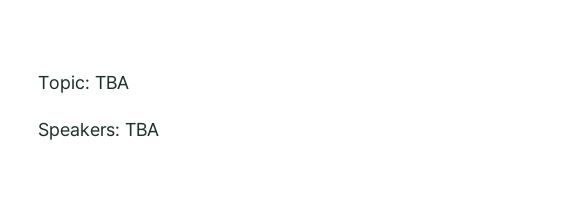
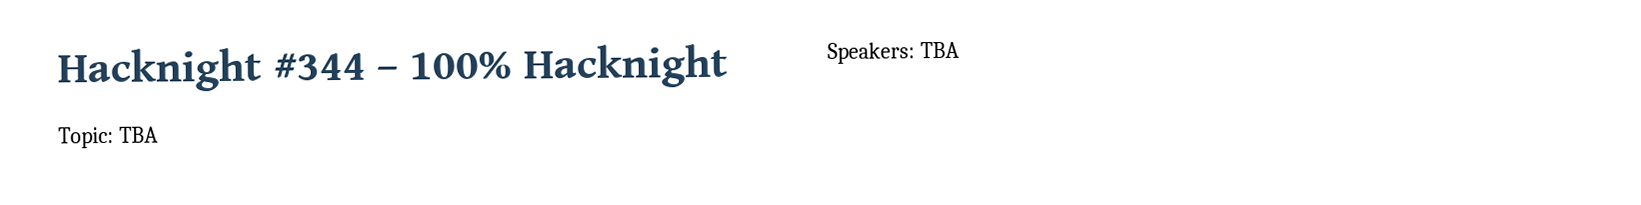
+ Hacknight #344 – 100% Hacknight

